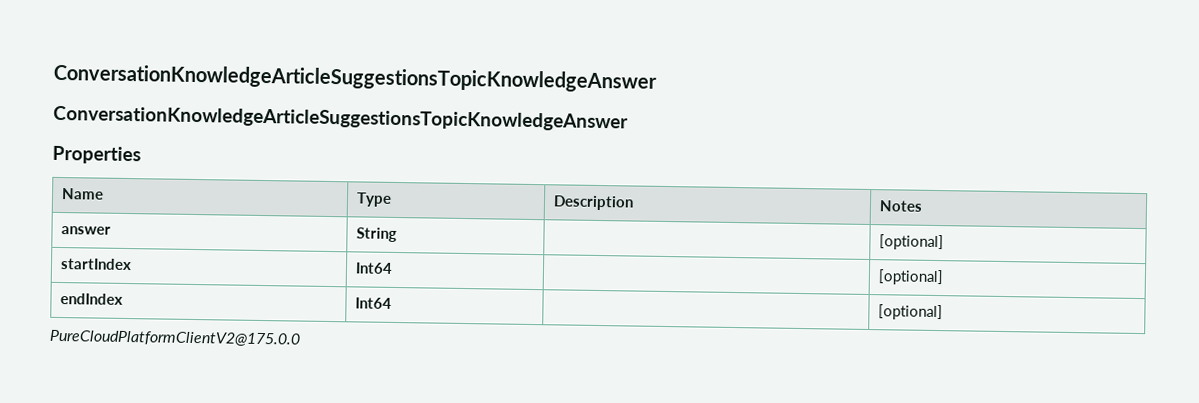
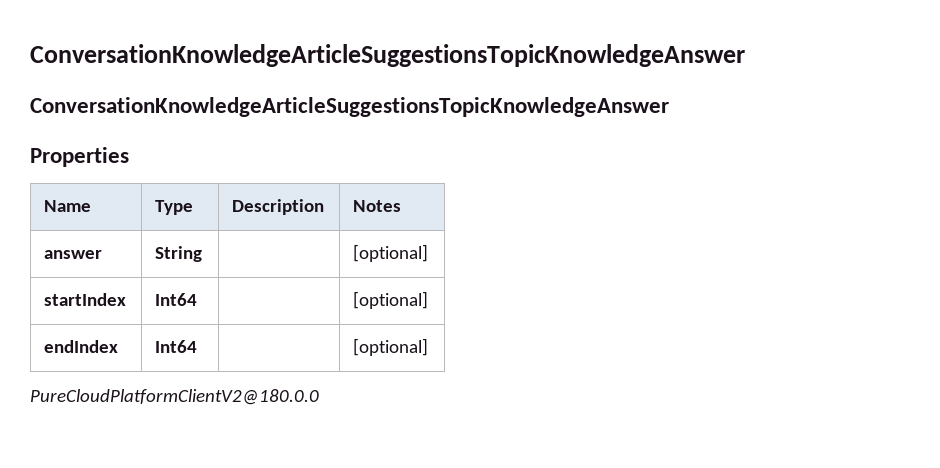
- PureCloudPlatformClientV2@175.0.0
+ PureCloudPlatformClientV2@180.0.0

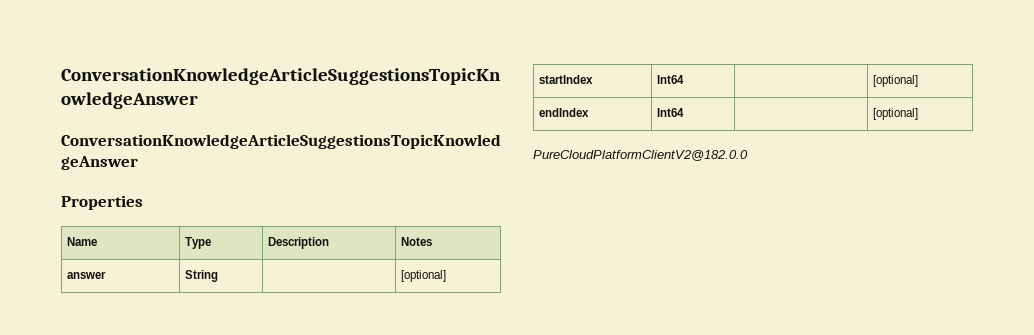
- PureCloudPlatformClientV2@180.0.0
+ PureCloudPlatformClientV2@182.0.0

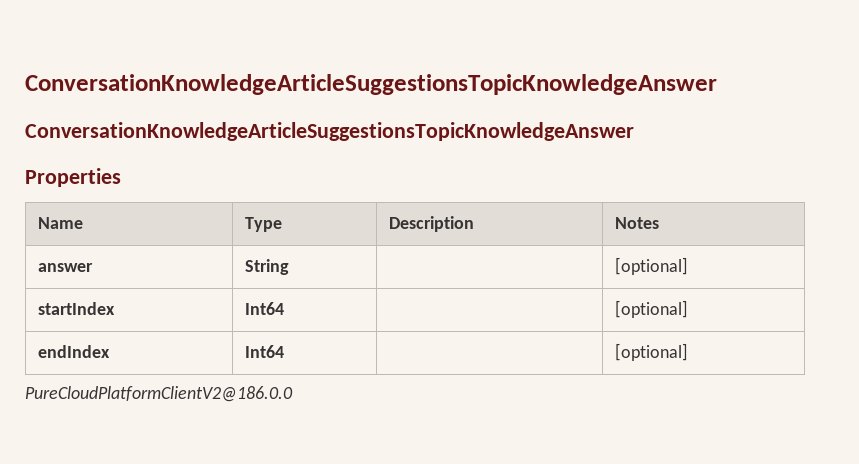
- PureCloudPlatformClientV2@182.0.0
+ PureCloudPlatformClientV2@186.0.0

